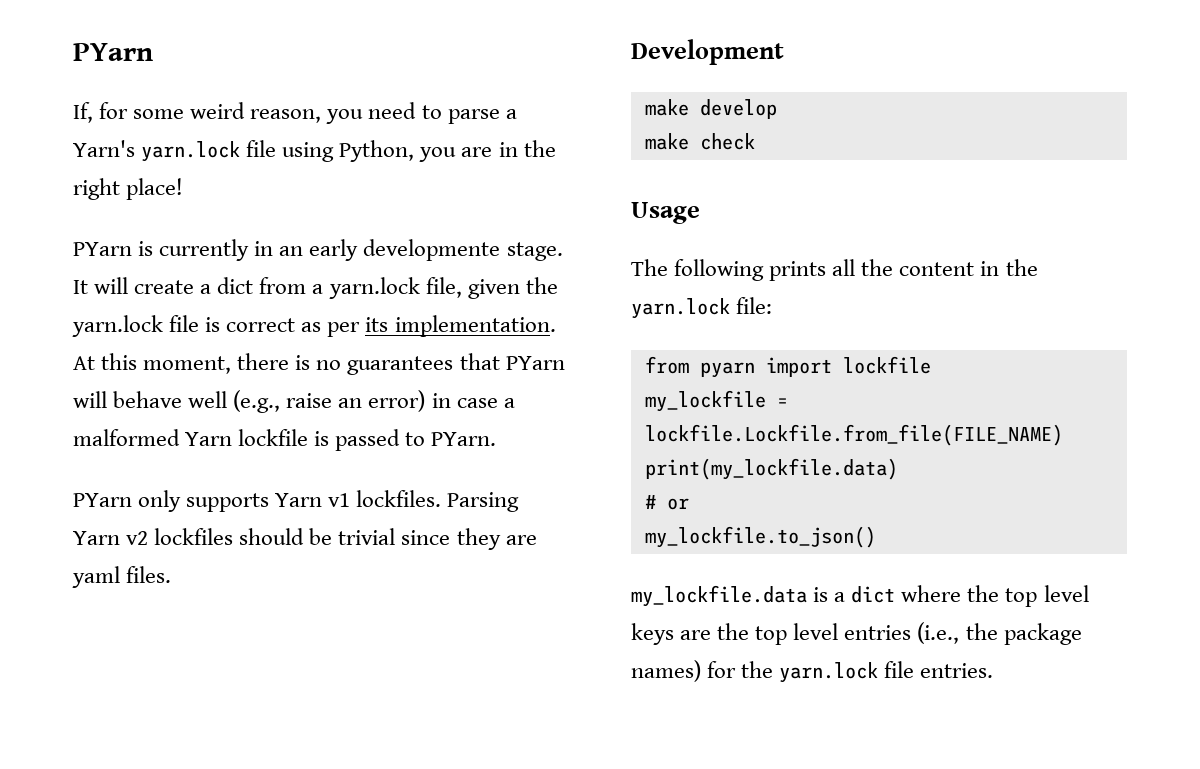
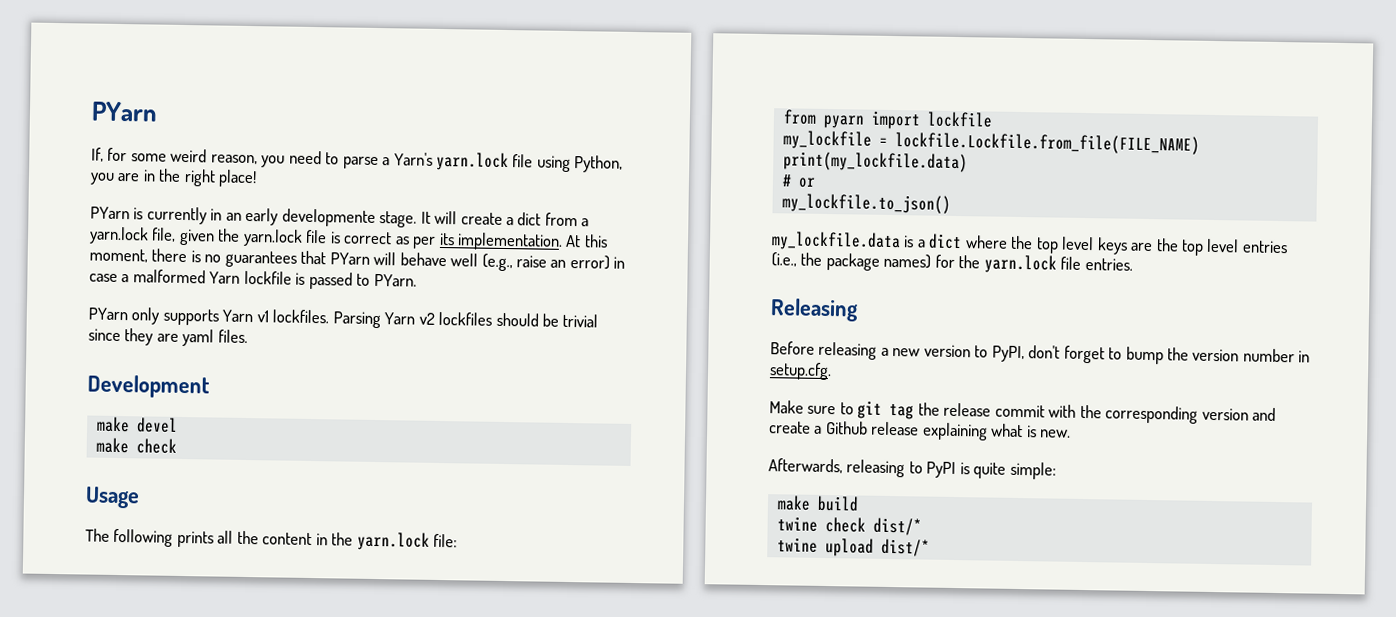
- make develop
+ make devel
+ Releasing
+ Before releasing a new version to PyPI, don't forget to bump the version number in setup.cfg.
+ Make sure to git tag the release commit with the corresponding version and create a Github release explaining what is new.
+ Afterwards, releasing to PyPI is quite simple:
+ make build
+ twine check dist/*
+ twine upload dist/*

